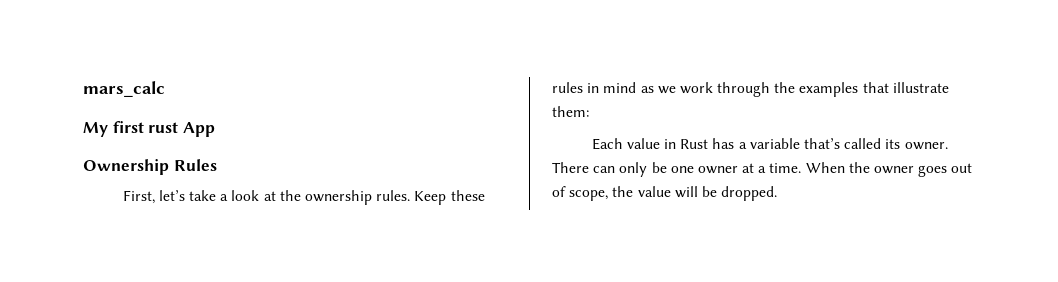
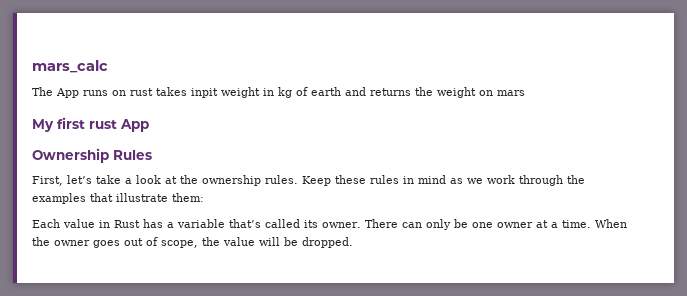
+ The App runs on rust takes inpit weight in kg of earth and returns the weight on mars

